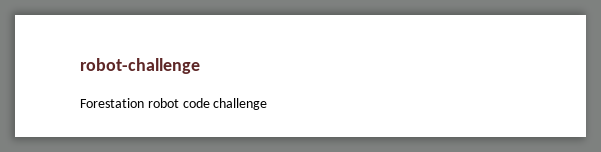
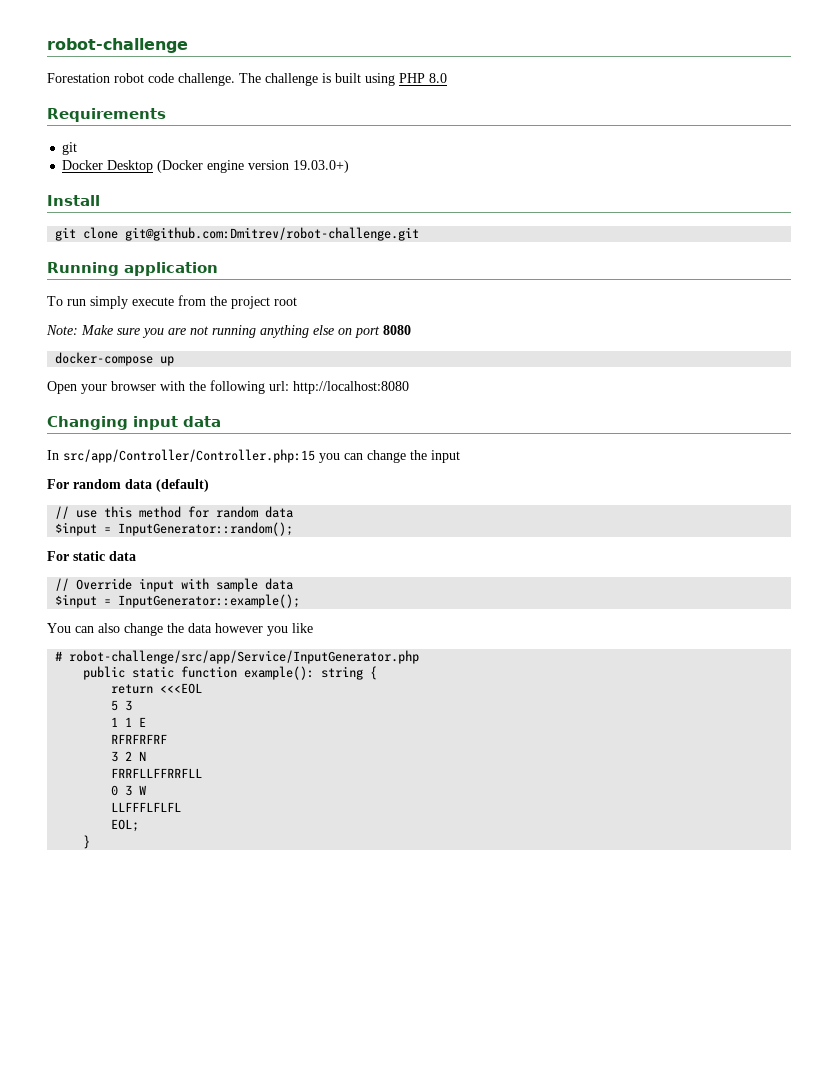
- Forestation robot code challenge
+ Forestation robot code challenge. The challenge is built using PHP 8.0
+ Requirements
+ git
+ Docker Desktop (Docker engine version 19.03.0+)
+ Install
+ git clone git@github.com:Dmitrev/robot-challenge.git
+ Running application
+ To run simply execute from the project root
+ Note: Make sure you are not running anything else on port 8080
+ docker-compose up
+ Open your browser with the following url: http://localhost:8080
+ Changing input data
+ In src/app/Controller/Controller.php:15 you can change the input
+ For random data (default)
+ // use this method for random data
+ $input = InputGenerator::random();
+ For static data
+ // Override input with sample data
+ $input = InputGenerator::example();
+ You can also change the data however you like
+ # robot-challenge/src/app/Service/InputGenerator.php
+ public static function example(): string {
+ return <<<EOL
+ 5 3
+ 1 1 E
+ RFRFRFRF
+ 3 2 N
+ FRRFLLFFRRFLL
+ 0 3 W
+ LLFFFLFLFL
+ EOL;
+ }

